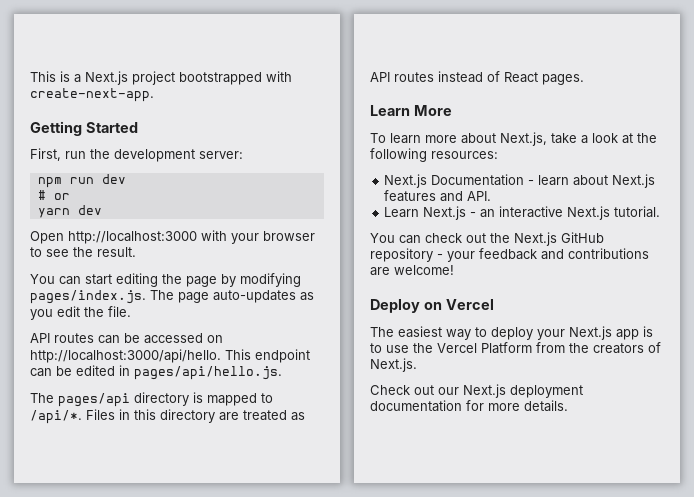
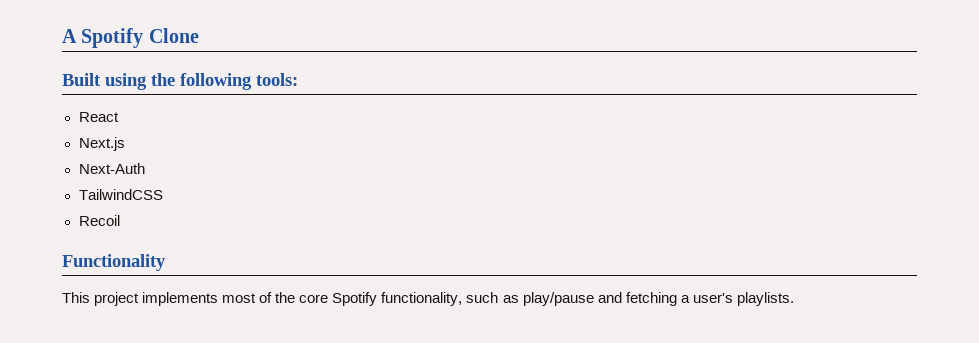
- This is a Next.js project bootstrapped with create-next-app.
- Getting Started
- First, run the development server:
- npm run dev
- # or
- yarn dev
- Open http://localhost:3000 with your browser to see the result.
- You can start editing the page by modifying pages/index.js. The page auto-updates as you edit the file.
- API routes can be accessed on http://localhost:3000/api/hello. This endpoint can be edited in pages/api/hello.js.
- The pages/api directory is mapped to /api/*. Files in this directory are treated as API routes instead of React pages.
- Learn More
- To learn more about Next.js, take a look at the following resources:
- Next.js Documentation - learn about Next.js features and API.
- Learn Next.js - an interactive Next.js tutorial.
- You can check out the Next.js GitHub repository - your feedback and contributions are welcome!
- Deploy on Vercel
- The easiest way to deploy your Next.js app is to use the Vercel Platform from the creators of Next.js.
- Check out our Next.js deployment documentation for more details.
+ A Spotify Clone
+ Built using the following tools:
+ React
+ Next.js
+ Next-Auth
+ TailwindCSS
+ Recoil
+ Functionality
+ This project implements most of the core Spotify functionality, such as play/pause and fetching a user's playlists.

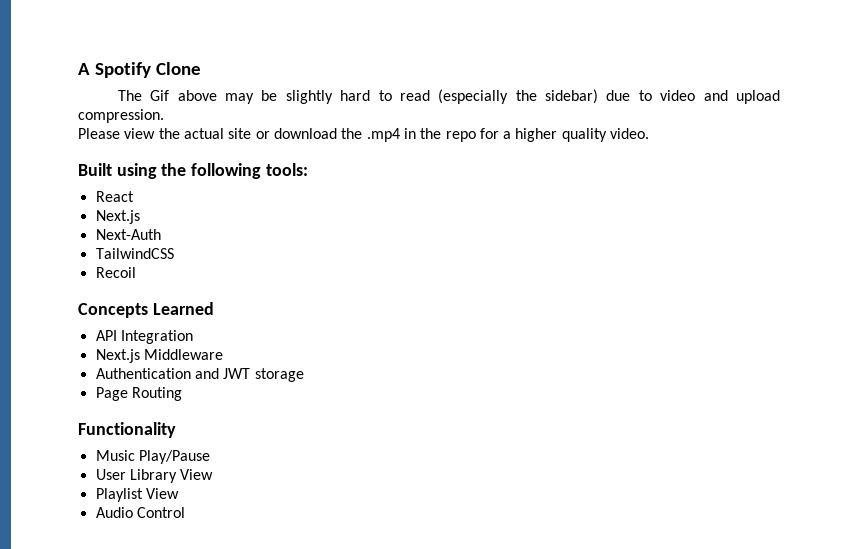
+ The Gif above may be slightly hard to read (especially the sidebar) due to video and upload compression.
+ Please view the actual site or download the .mp4 in the repo for a higher quality video.
+ Concepts Learned
+ API Integration
+ Next.js Middleware
+ Authentication and JWT storage
+ Page Routing
  Functionality
- This project implements most of the core Spotify functionality, such as play/pause and fetching a user's playlists.
+ Music Play/Pause
+ User Library View
+ Playlist View
+ Audio Control

